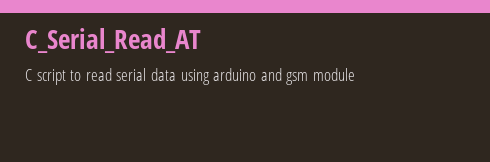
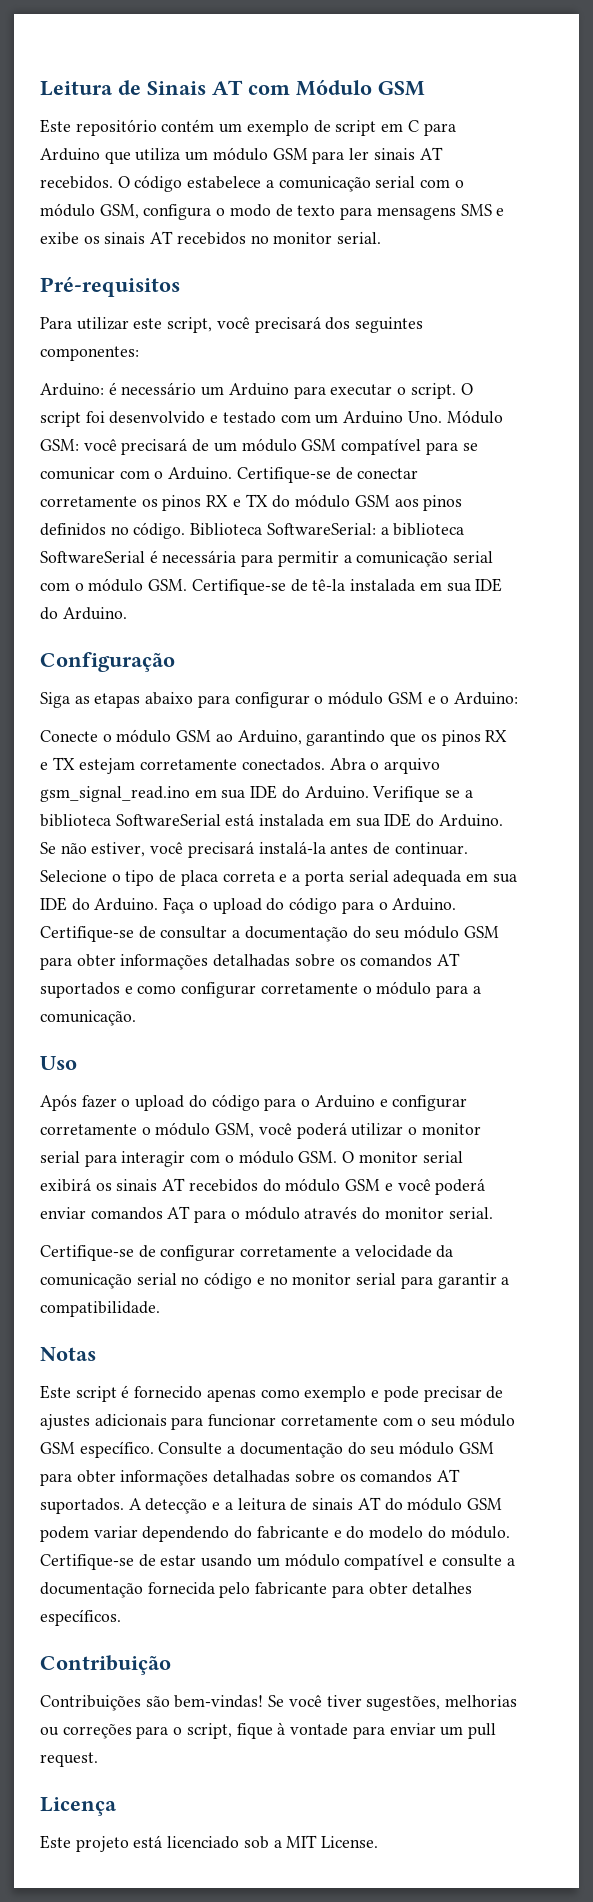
- C_Serial_Read_AT
- C script to read serial data using arduino and gsm module
+ Leitura de Sinais AT com Módulo GSM
+ Este repositório contém um exemplo de script em C para Arduino que utiliza um módulo GSM para ler sinais AT recebidos. O código estabelece a comunicação serial com o módulo GSM, configura o modo de texto para mensagens SMS e exibe os sinais AT recebidos no monitor serial.
+ Pré-requisitos
+ Para utilizar este script, você precisará dos seguintes componentes:
+ Arduino: é necessário um Arduino para executar o script. O script foi desenvolvido e testado com um Arduino Uno. Módulo GSM: você precisará de um módulo GSM compatível para se comunicar com o Arduino. Certifique-se de conectar corretamente os pinos RX e TX do módulo GSM aos pinos definidos no código. Biblioteca SoftwareSerial: a biblioteca SoftwareSerial é necessária para permitir a comunicação serial com o módulo GSM. Certifique-se de tê-la instalada em sua IDE do Arduino.
+ Configuração
+ Siga as etapas abaixo para configurar o módulo GSM e o Arduino:
+ Conecte o módulo GSM ao Arduino, garantindo que os pinos RX e TX estejam corretamente conectados. Abra o arquivo gsm_signal_read.ino em sua IDE do Arduino. Verifique se a biblioteca SoftwareSerial está instalada em sua IDE do Arduino. Se não estiver, você precisará instalá-la antes de continuar. Selecione o tipo de placa correta e a porta serial adequada em sua IDE do Arduino. Faça o upload do código para o Arduino. Certifique-se de consultar a documentação do seu módulo GSM para obter informações detalhadas sobre os comandos AT suportados e como configurar corretamente o módulo para a comunicação.
+ Uso
+ Após fazer o upload do código para o Arduino e configurar corretamente o módulo GSM, você poderá utilizar o monitor serial para interagir com o módulo GSM. O monitor serial exibirá os sinais AT recebidos do módulo GSM e você poderá enviar comandos AT para o módulo através do monitor serial.
+ Certifique-se de configurar corretamente a velocidade da comunicação serial no código e no monitor serial para garantir a compatibilidade.
+ Notas
+ Este script é fornecido apenas como exemplo e pode precisar de ajustes adicionais para funcionar corretamente com o seu módulo GSM específico. Consulte a documentação do seu módulo GSM para obter informações detalhadas sobre os comandos AT suportados. A detecção e a leitura de sinais AT do módulo GSM podem variar dependendo do fabricante e do modelo do módulo. Certifique-se de estar usando um módulo compatível e consulte a documentação fornecida pelo fabricante para obter detalhes específicos.
+ Contribuição
+ Contribuições são bem-vindas! Se você tiver sugestões, melhorias ou correções para o script, fique à vontade para enviar um pull request.
+ Licença
+ Este projeto está licenciado sob a MIT License.

